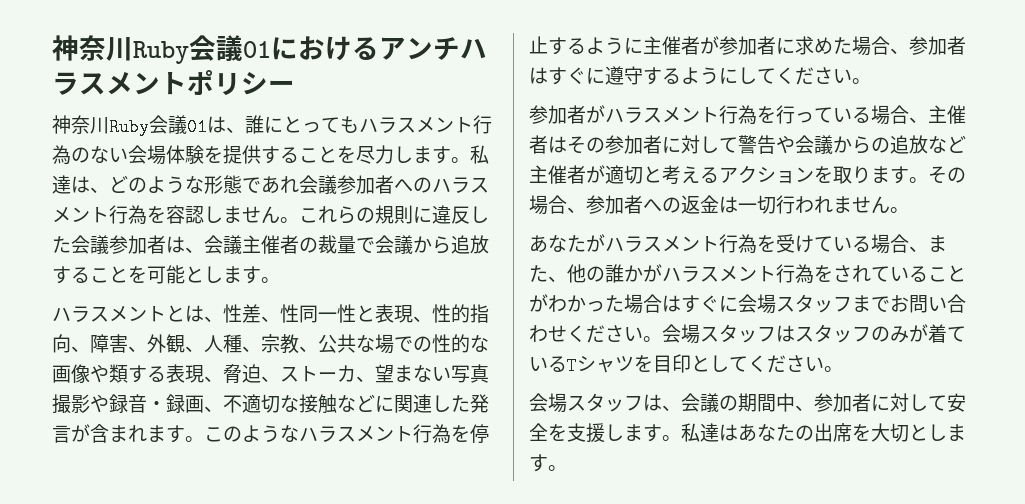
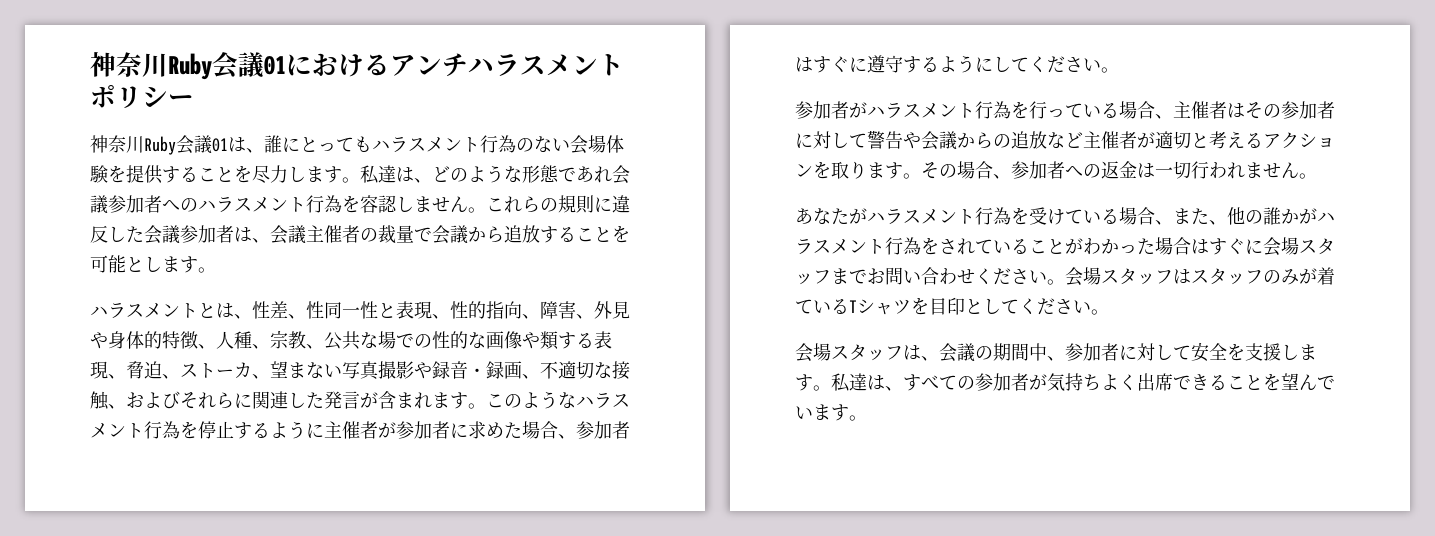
- ハラスメントとは、性差、性同一性と表現、性的指向、障害、外観、人種、宗教、公共な場での性的な画像や類する表現、脅迫、ストーカ、望まない写真撮影や録音・録画、不適切な接触などに関連した発言が含まれます。
+ ハラスメントとは、性差、性同一性と表現、性的指向、障害、外見や身体的特徴、人種、宗教、公共な場での性的な画像や類する表現、脅迫、ストーカ、望まない写真撮影や録音・録画、不適切な接触、およびそれらに関連した発言が含まれます。
- 私達はあなたの出席を大切とします。
+ 私達は、すべての参加者が気持ちよく出席できることを望んでいます。

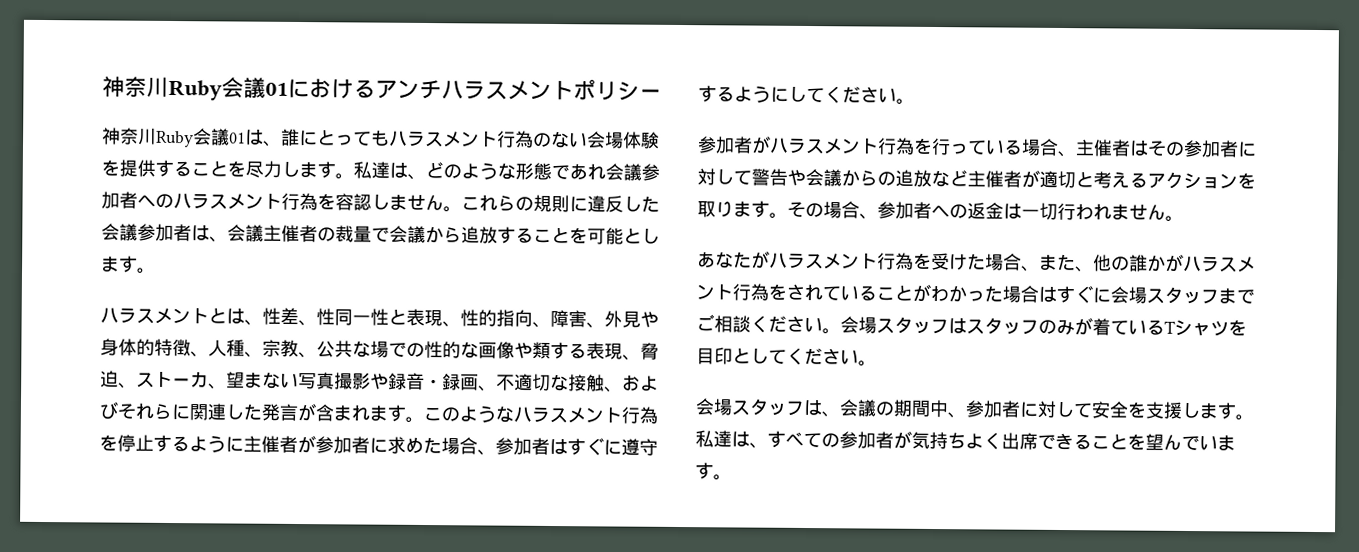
- あなたがハラスメント行為を受けている場合、また、他の誰かがハラスメント行為をされていることがわかった場合はすぐに会場スタッフまでお問い合わせください。
+ あなたがハラスメント行為を受けた場合、また、他の誰かがハラスメント行為をされていることがわかった場合はすぐに会場スタッフまでご相談ください。

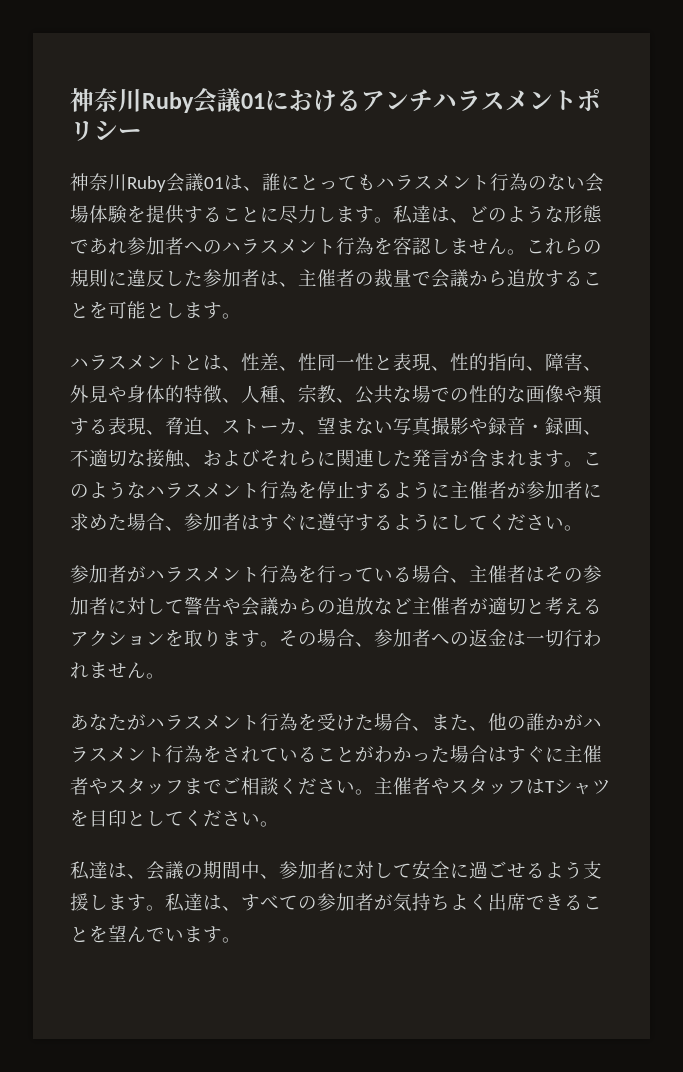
- 神奈川Ruby会議01は、誰にとってもハラスメント行為のない会場体験を提供することを尽力します。
+ 神奈川Ruby会議01は、誰にとってもハラスメント行為のない会場体験を提供することに尽力します。
- 私達は、どのような形態であれ会議参加者へのハラスメント行為を容認しません。
+ 私達は、どのような形態であれ参加者へのハラスメント行為を容認しません。
- これらの規則に違反した会議参加者は、会議主催者の裁量で会議から追放することを可能とします。
+ これらの規則に違反した参加者は、主催者の裁量で会議から追放することを可能とします。
- あなたがハラスメント行為を受けた場合、また、他の誰かがハラスメント行為をされていることがわかった場合はすぐに会場スタッフまでご相談ください。
+ あなたがハラスメント行為を受けた場合、また、他の誰かがハラスメント行為をされていることがわかった場合はすぐに主催者やスタッフまでご相談ください。
- 会場スタッフはスタッフのみが着ているTシャツを目印としてください。
+ 主催者やスタッフはTシャツを目印としてください。
- 会場スタッフは、会議の期間中、参加者に対して安全を支援します。
+ 私達は、会議の期間中、参加者に対して安全に過ごせるよう支援します。

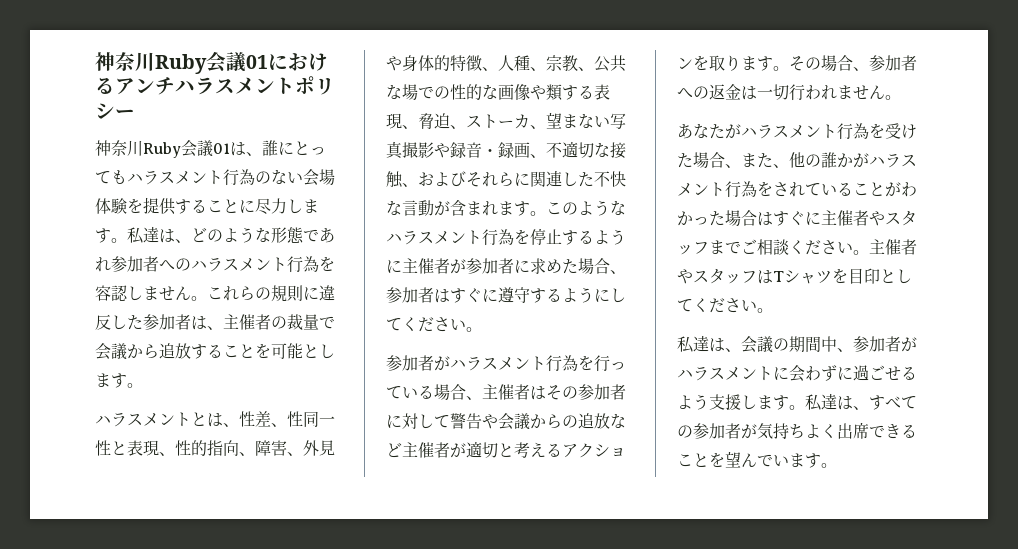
- ハラスメントとは、性差、性同一性と表現、性的指向、障害、外見や身体的特徴、人種、宗教、公共な場での性的な画像や類する表現、脅迫、ストーカ、望まない写真撮影や録音・録画、不適切な接触、およびそれらに関連した発言が含まれます。
+ ハラスメントとは、性差、性同一性と表現、性的指向、障害、外見や身体的特徴、人種、宗教、公共な場での性的な画像や類する表現、脅迫、ストーカ、望まない写真撮影や録音・録画、不適切な接触、およびそれらに関連した不快な言動が含まれます。
- 私達は、会議の期間中、参加者に対して安全に過ごせるよう支援します。
+ 私達は、会議の期間中、参加者がハラスメントに会わずに過ごせるよう支援します。

